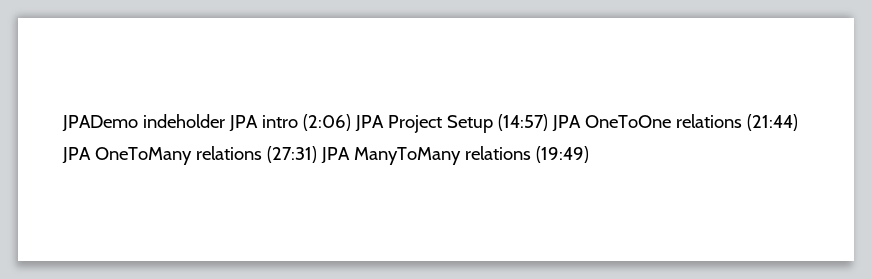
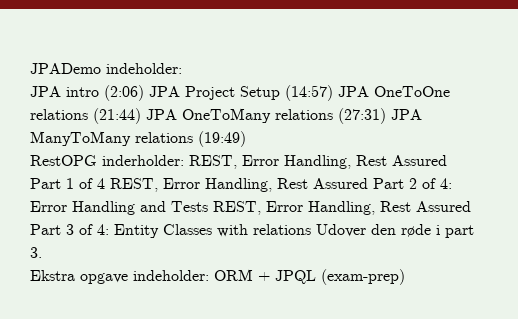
- JPADemo indeholder JPA intro (2:06) JPA Project Setup (14:57) JPA OneToOne relations (21:44) JPA OneToMany relations (27:31) JPA ManyToMany relations (19:49)
+ JPADemo indeholder:
+ JPA intro (2:06) JPA Project Setup (14:57) JPA OneToOne relations (21:44) JPA OneToMany relations (27:31) JPA ManyToMany relations (19:49)
+ RestOPG inderholder: REST, Error Handling, Rest Assured Part 1 of 4 REST, Error Handling, Rest Assured Part 2 of 4: Error Handling and Tests REST, Error Handling, Rest Assured Part 3 of 4: Entity Classes with relations Udover den røde i part 3.
+ Ekstra opgave indeholder: ORM + JPQL (exam-prep)

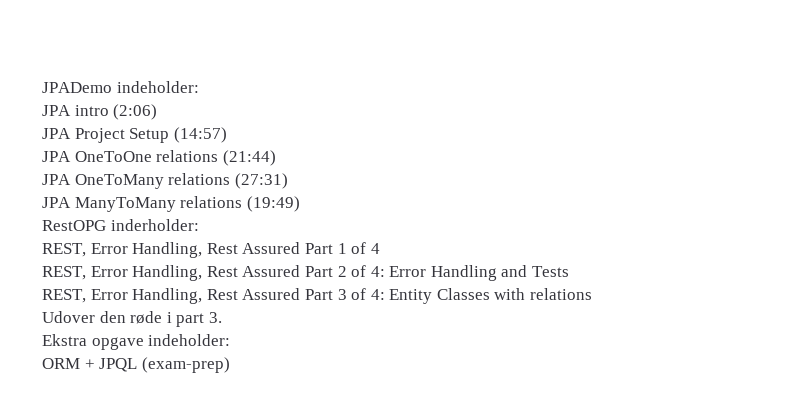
- JPA intro (2:06) JPA Project Setup (14:57) JPA OneToOne relations (21:44) JPA OneToMany relations (27:31) JPA ManyToMany relations (19:49)
+ JPA intro (2:06)
+ JPA Project Setup (14:57)
+ JPA OneToOne relations (21:44)
+ JPA OneToMany relations (27:31)
+ JPA ManyToMany relations (19:49)
- RestOPG inderholder: REST, Error Handling, Rest Assured Part 1 of 4 REST, Error Handling, Rest Assured Part 2 of 4: Error Handling and Tests REST, Error Handling, Rest Assured Part 3 of 4: Entity Classes with relations Udover den røde i part 3.
+ RestOPG inderholder:
+ REST, Error Handling, Rest Assured Part 1 of 4
+ REST, Error Handling, Rest Assured Part 2 of 4: Error Handling and Tests
+ REST, Error Handling, Rest Assured Part 3 of 4: Entity Classes with relations
+ Udover den røde i part 3.
- Ekstra opgave indeholder: ORM + JPQL (exam-prep)
+ Ekstra opgave indeholder:
+ ORM + JPQL (exam-prep)

